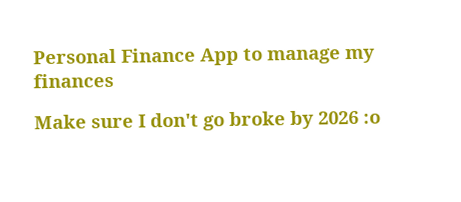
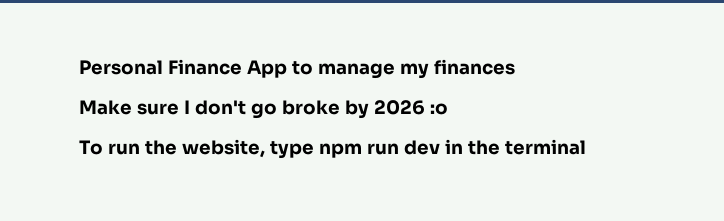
+ To run the website, type npm run dev in the terminal

